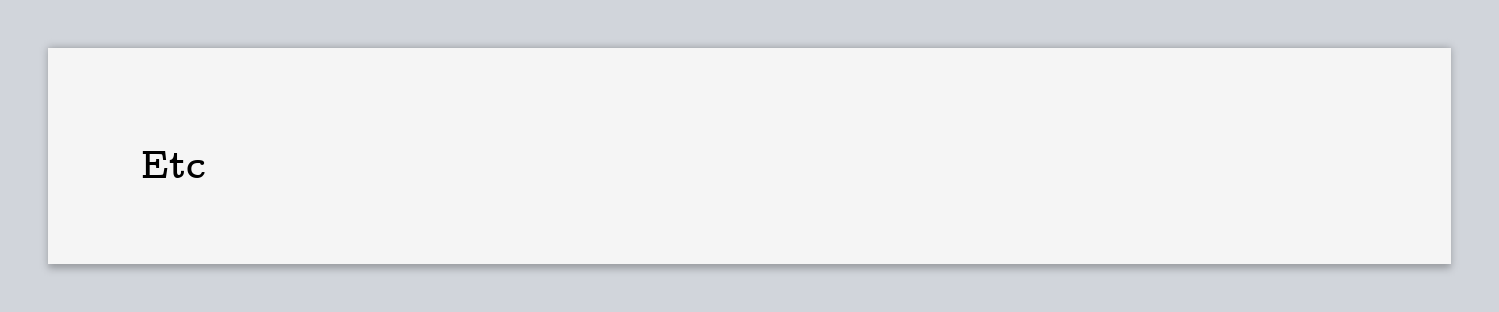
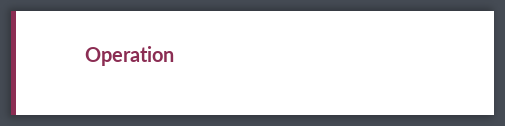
- Etc
+ Operation

